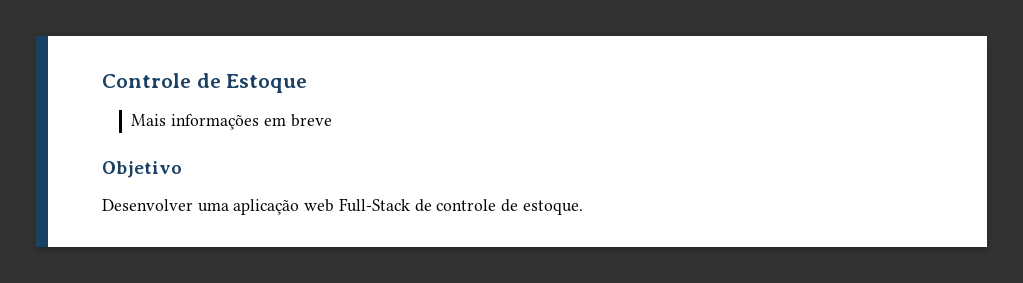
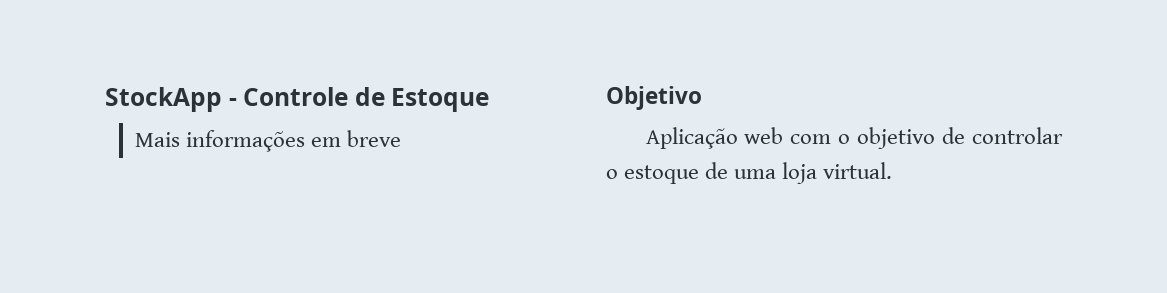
- Controle de Estoque
+ StockApp - Controle de Estoque
- Desenvolver uma aplicação web Full-Stack de controle de estoque.
+ Aplicação web com o objetivo de controlar o estoque de uma loja virtual.

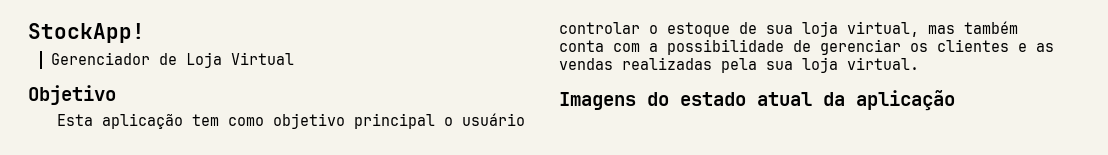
- StockApp - Controle de Estoque
- Mais informações em breve
+ StockApp!
+ Gerenciador de Loja Virtual
  Objetivo
- Aplicação web com o objetivo de controlar o estoque de uma loja virtual.
+ Esta aplicação tem como objetivo principal o usuário controlar o estoque de sua loja virtual, mas também conta com a possibilidade de gerenciar os clientes e as vendas realizadas pela sua loja virtual.
+ Imagens do estado atual da aplicação

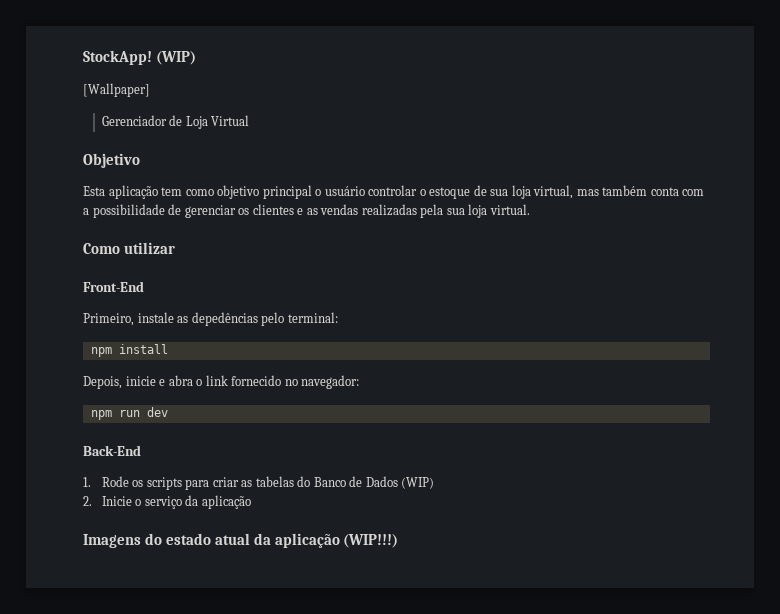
- StockApp!
+ StockApp! (WIP)
+ [Wallpaper]
+ Como utilizar
+ Front-End
+ Primeiro, instale as depedências pelo terminal:
+ npm install
+ Depois, inicie e abra o link fornecido no navegador:
+ npm run dev
+ Back-End
+ 1. Rode os scripts para criar as tabelas do Banco de Dados (WIP)
+ 2. Inicie o serviço da aplicação
- Imagens do estado atual da aplicação
+ Imagens do estado atual da aplicação (WIP!!!)

